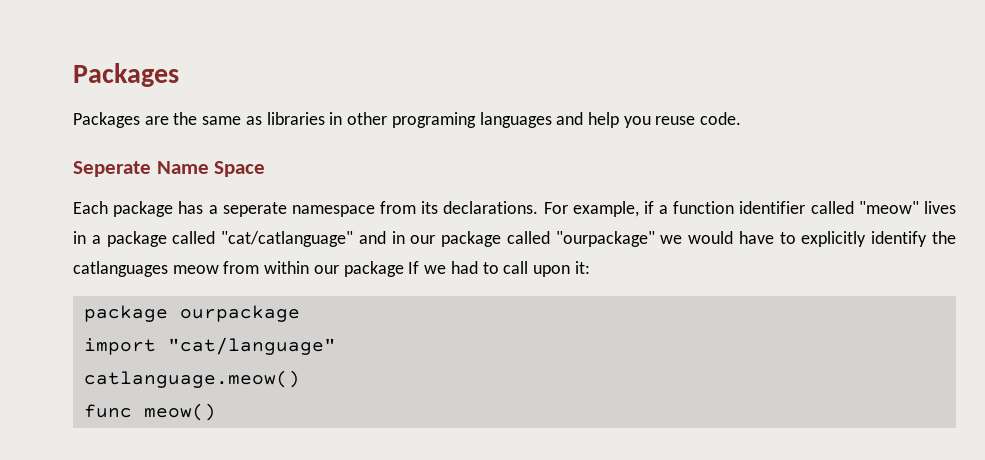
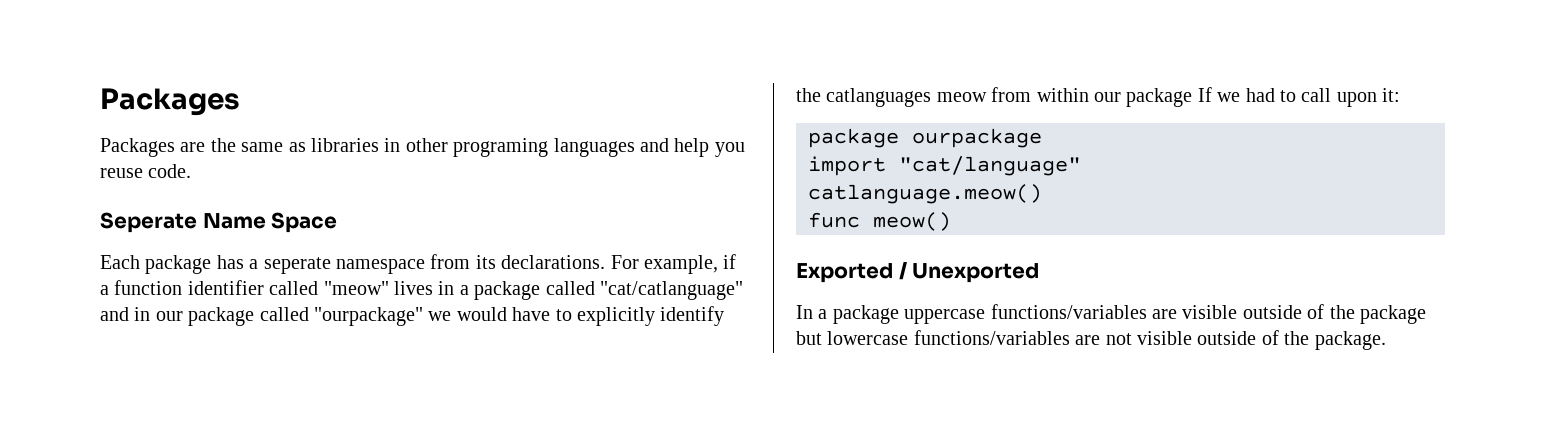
+ Exported / Unexported
+ In a package uppercase functions/variables are visible outside of the package but lowercase functions/variables are not visible outside of the package.

